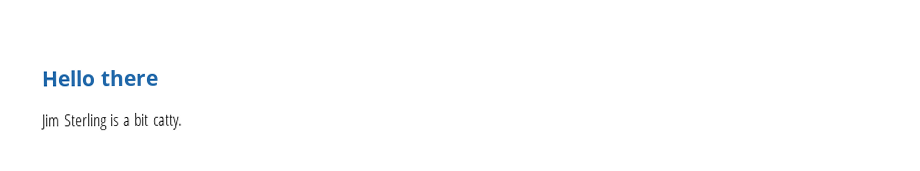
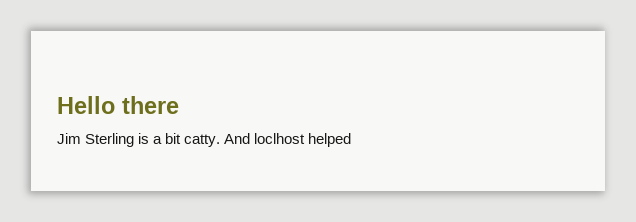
+ And loclhost helped

